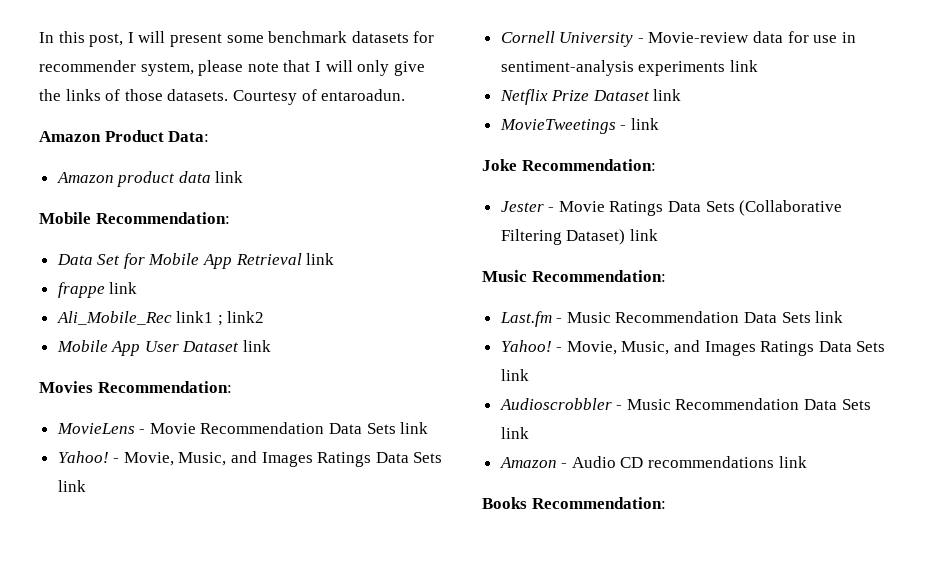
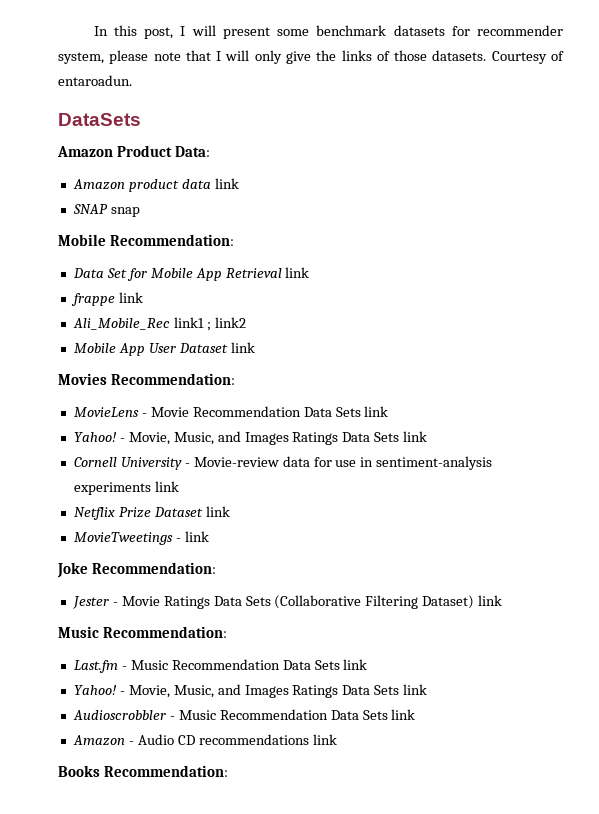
+ DataSets
+ SNAP snap

